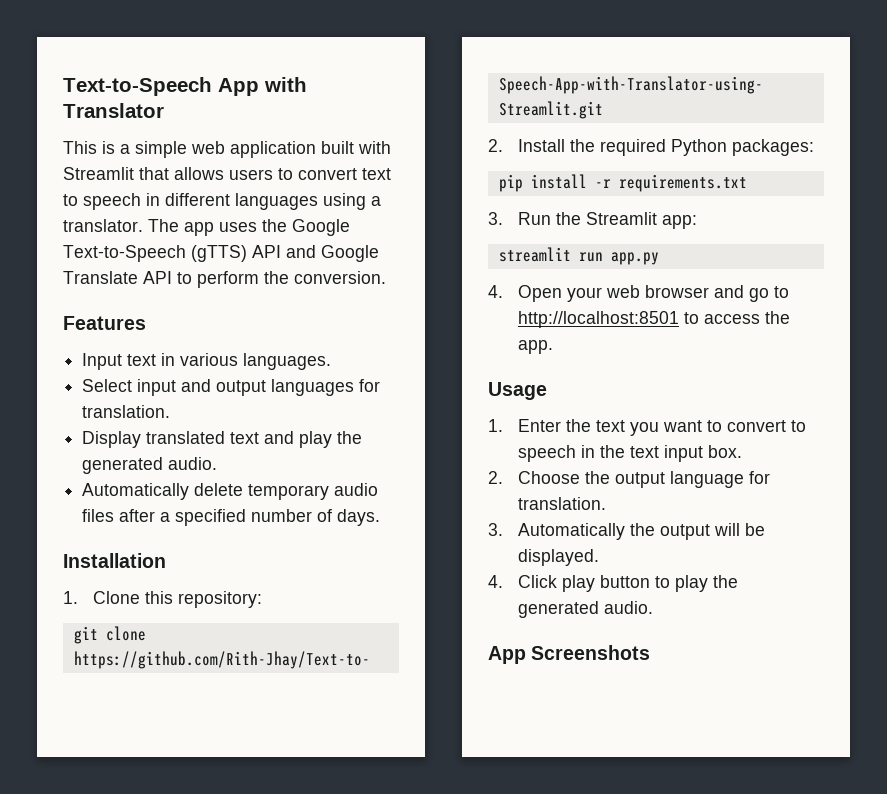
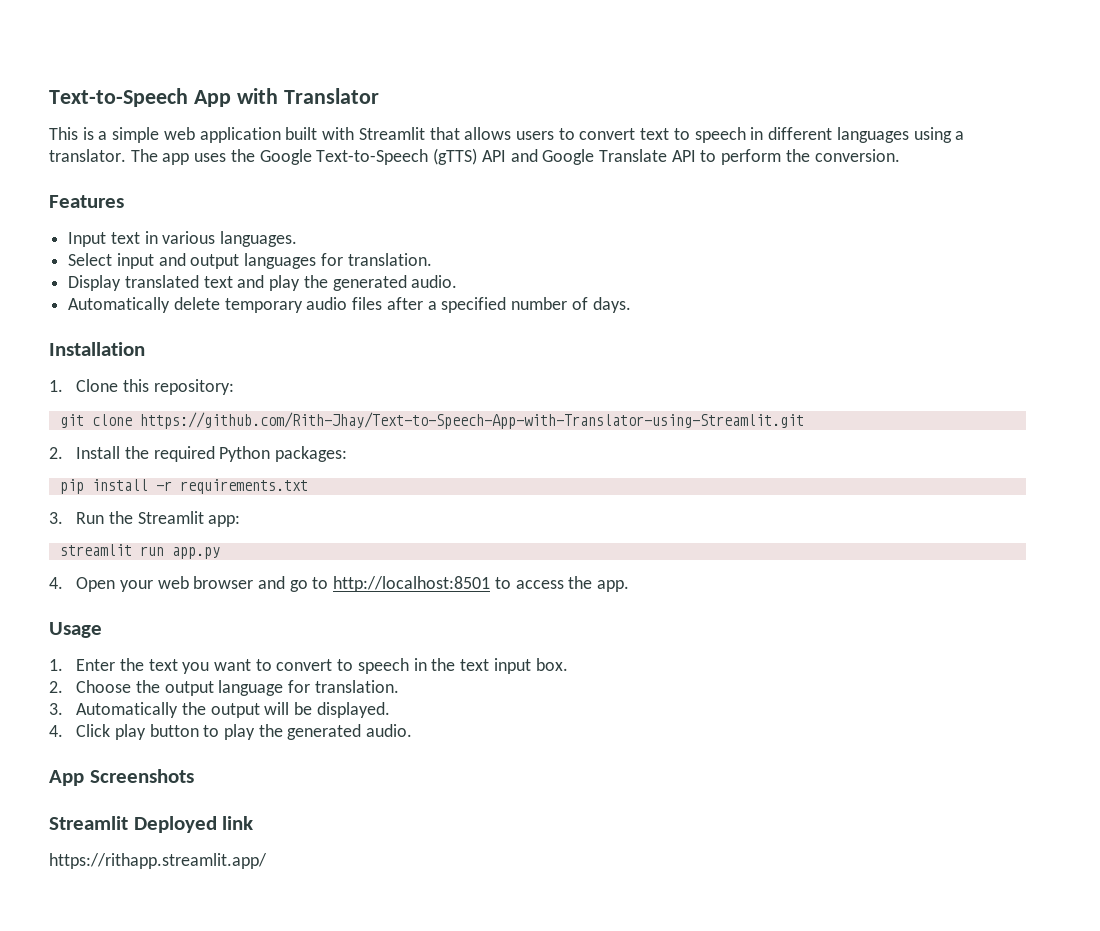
+ Streamlit Deployed link
+ https://rithapp.streamlit.app/

